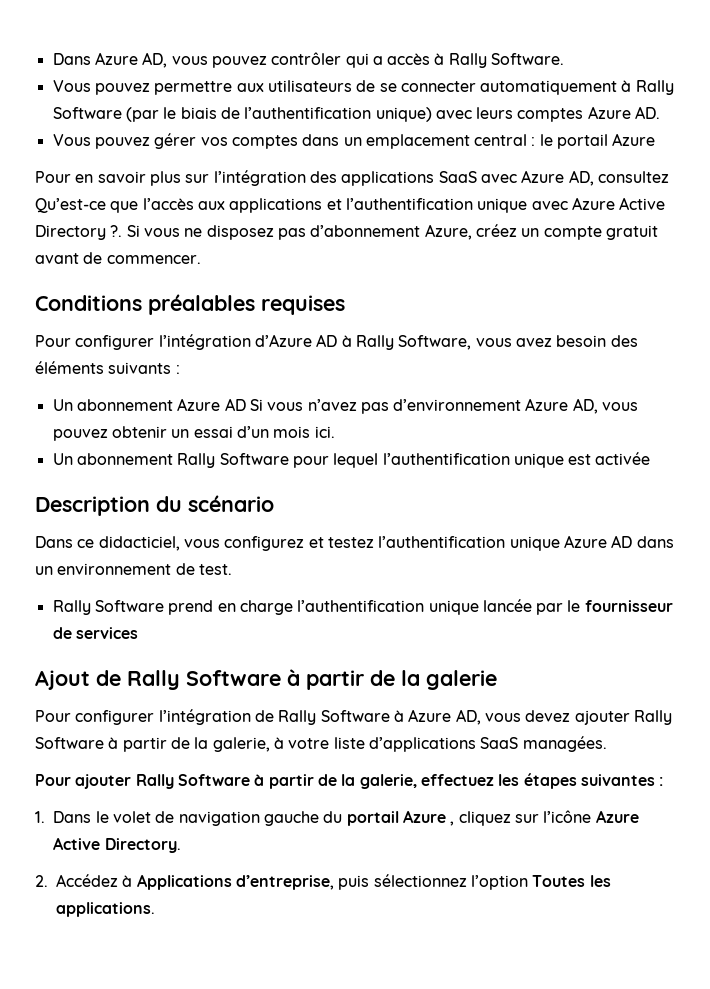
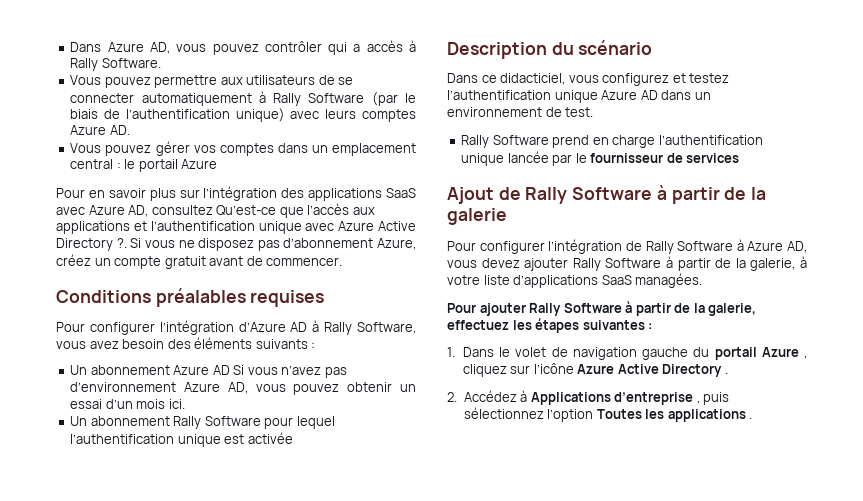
- 1. Dans le volet de navigation gauche du portail Azure , cliquez sur l’icône Azure Active Directory.
+ 1. Dans le volet de navigation gauche du portail Azure , cliquez sur l’icône Azure Active Directory .
- 2. Accédez à Applications d’entreprise, puis sélectionnez l’option Toutes les applications.
+ 2. Accédez à Applications d’entreprise , puis sélectionnez l’option Toutes les applications .

